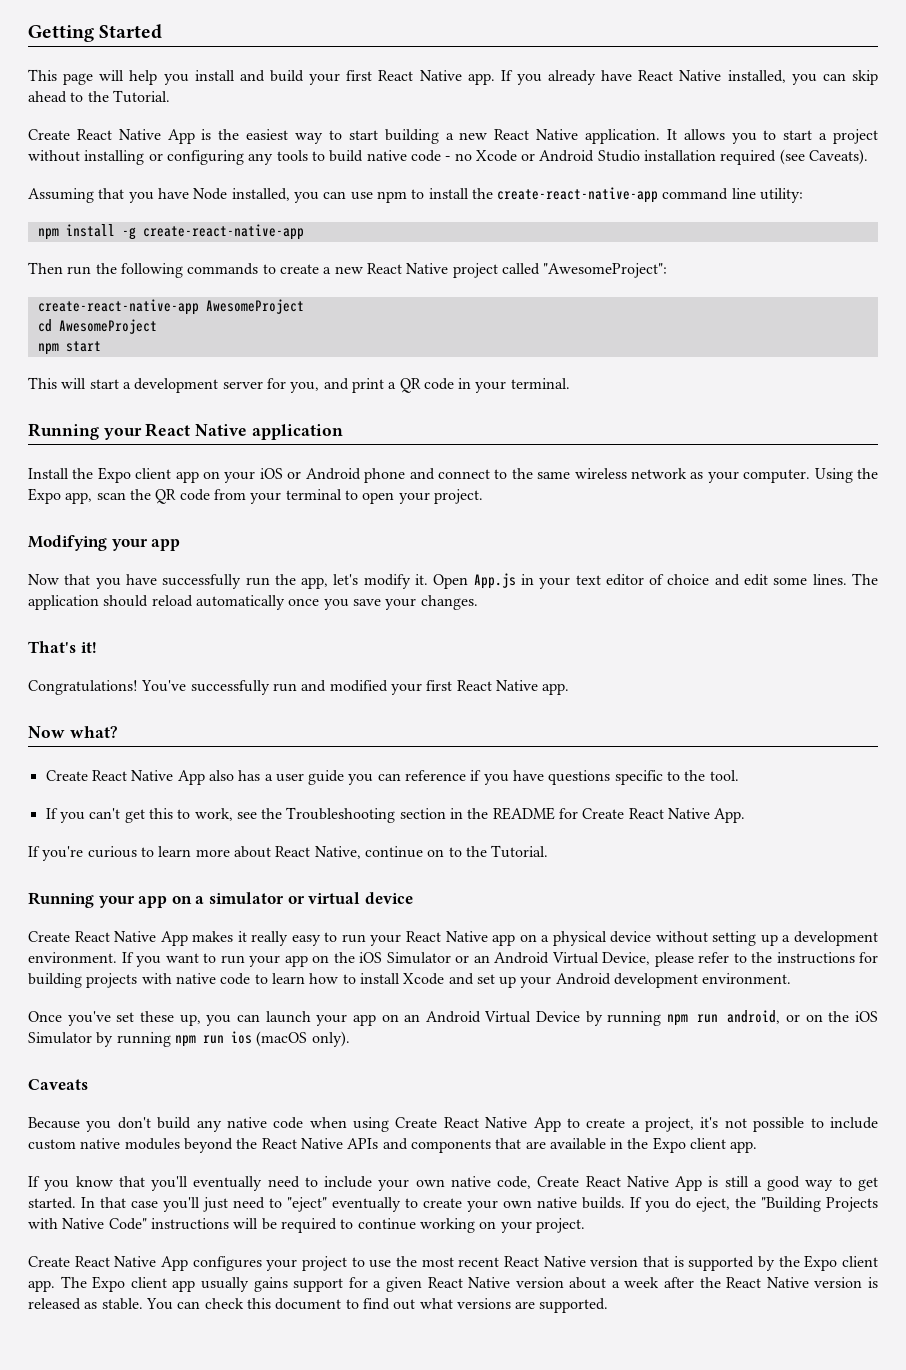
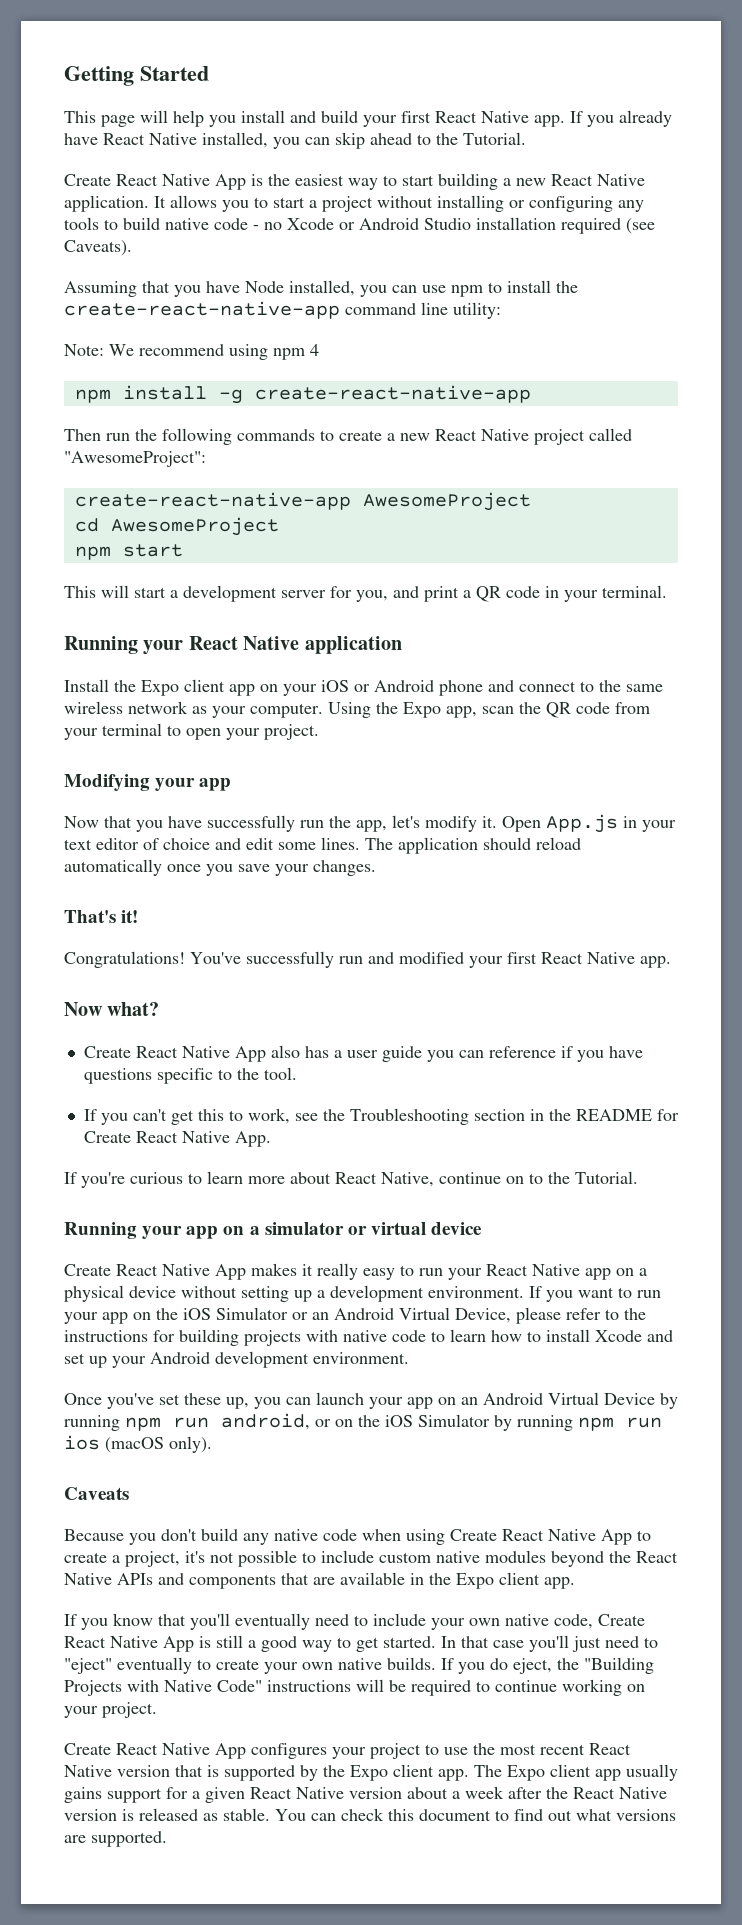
+ Note: We recommend using npm 4

